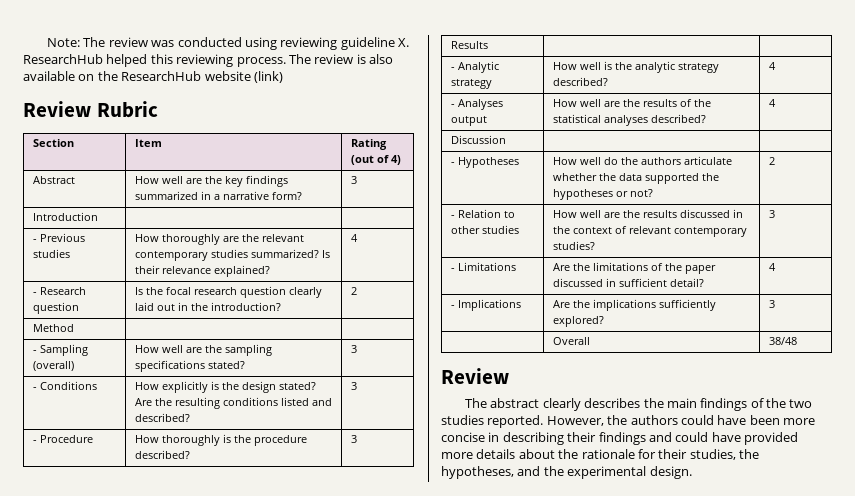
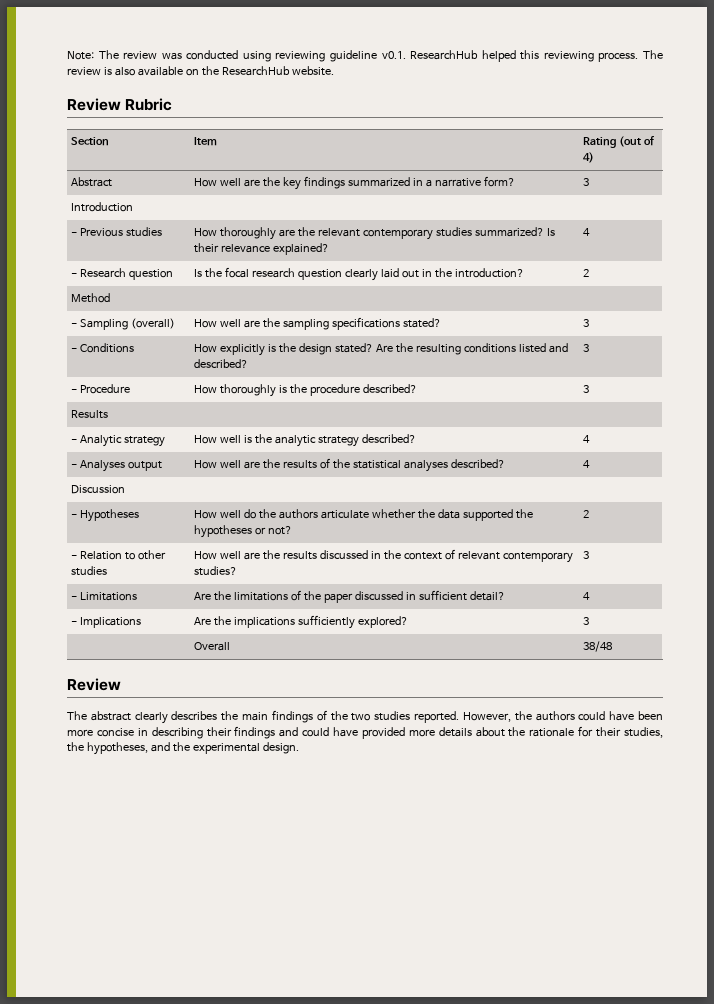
- Note: The review was conducted using reviewing guideline X. ResearchHub helped this reviewing process.
+ Note: The review was conducted using reviewing guideline v0.1. ResearchHub helped this reviewing process.
- The review is also available on the ResearchHub website (link)
+ The review is also available on the ResearchHub website.

